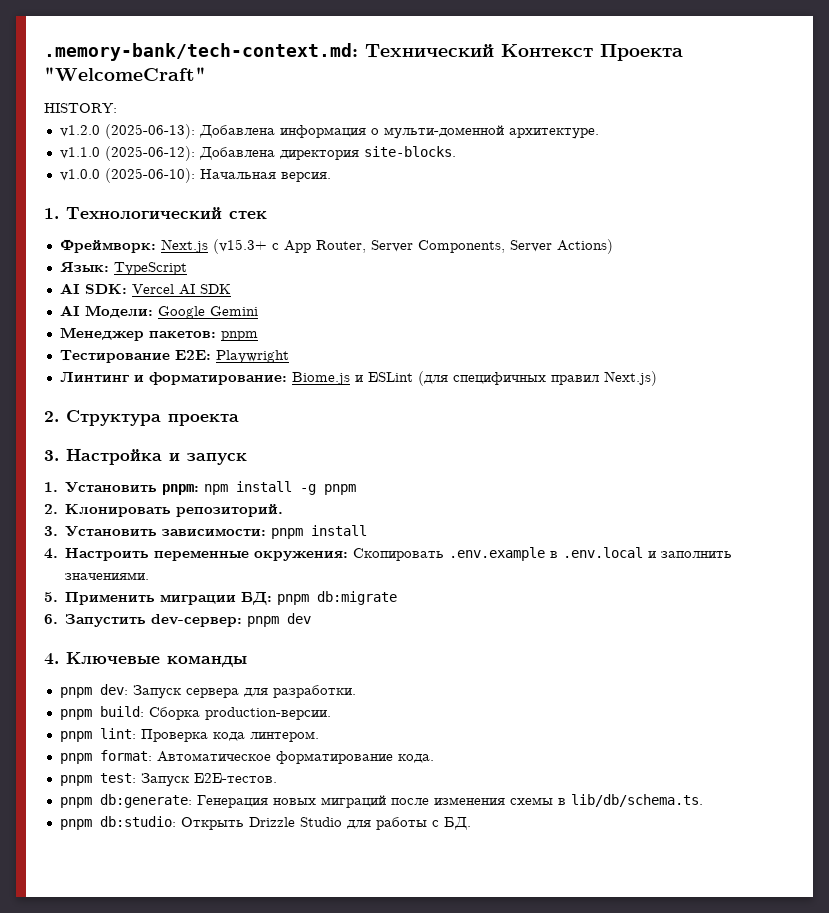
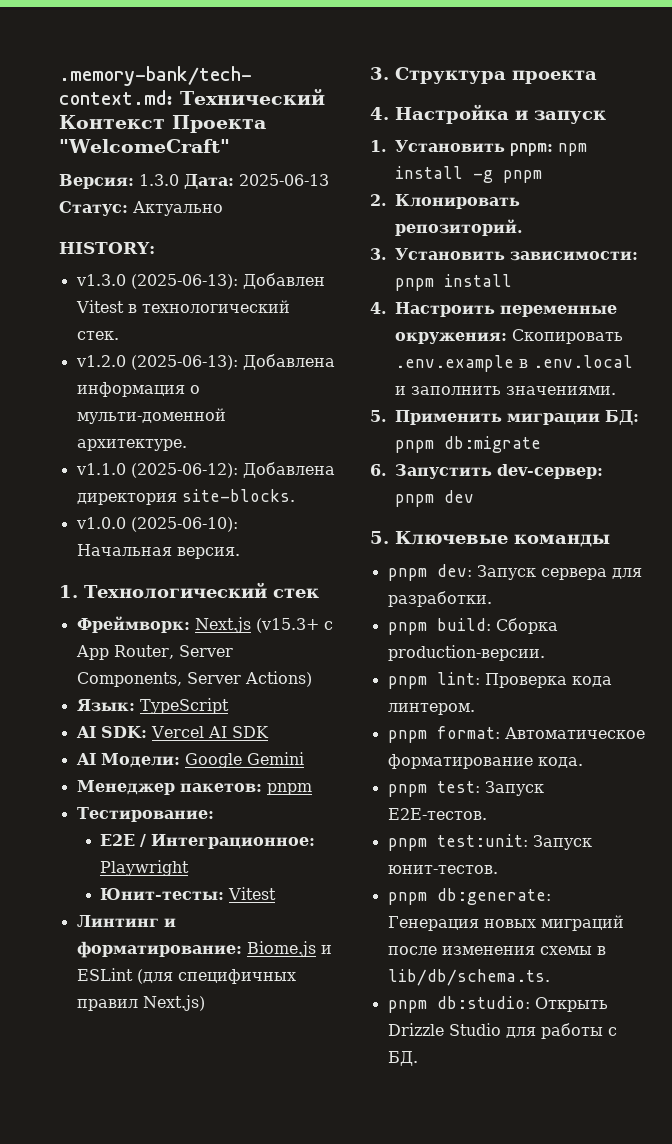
+ Версия: 1.3.0 Дата: 2025-06-13 Статус: Актуально
  HISTORY:
+ v1.3.0 (2025-06-13): Добавлен Vitest в технологический стек.
- Тестирование E2E: Playwright
+ Тестирование:
+ E2E / Интеграционное: Playwright
+ Юнит-тесты: Vitest
- 2. Структура проекта
+ 3. Структура проекта
- 3. Настройка и запуск
+ 4. Настройка и запуск
- 4. Ключевые команды
+ 5. Ключевые команды
+ pnpm test:unit: Запуск юнит-тестов.

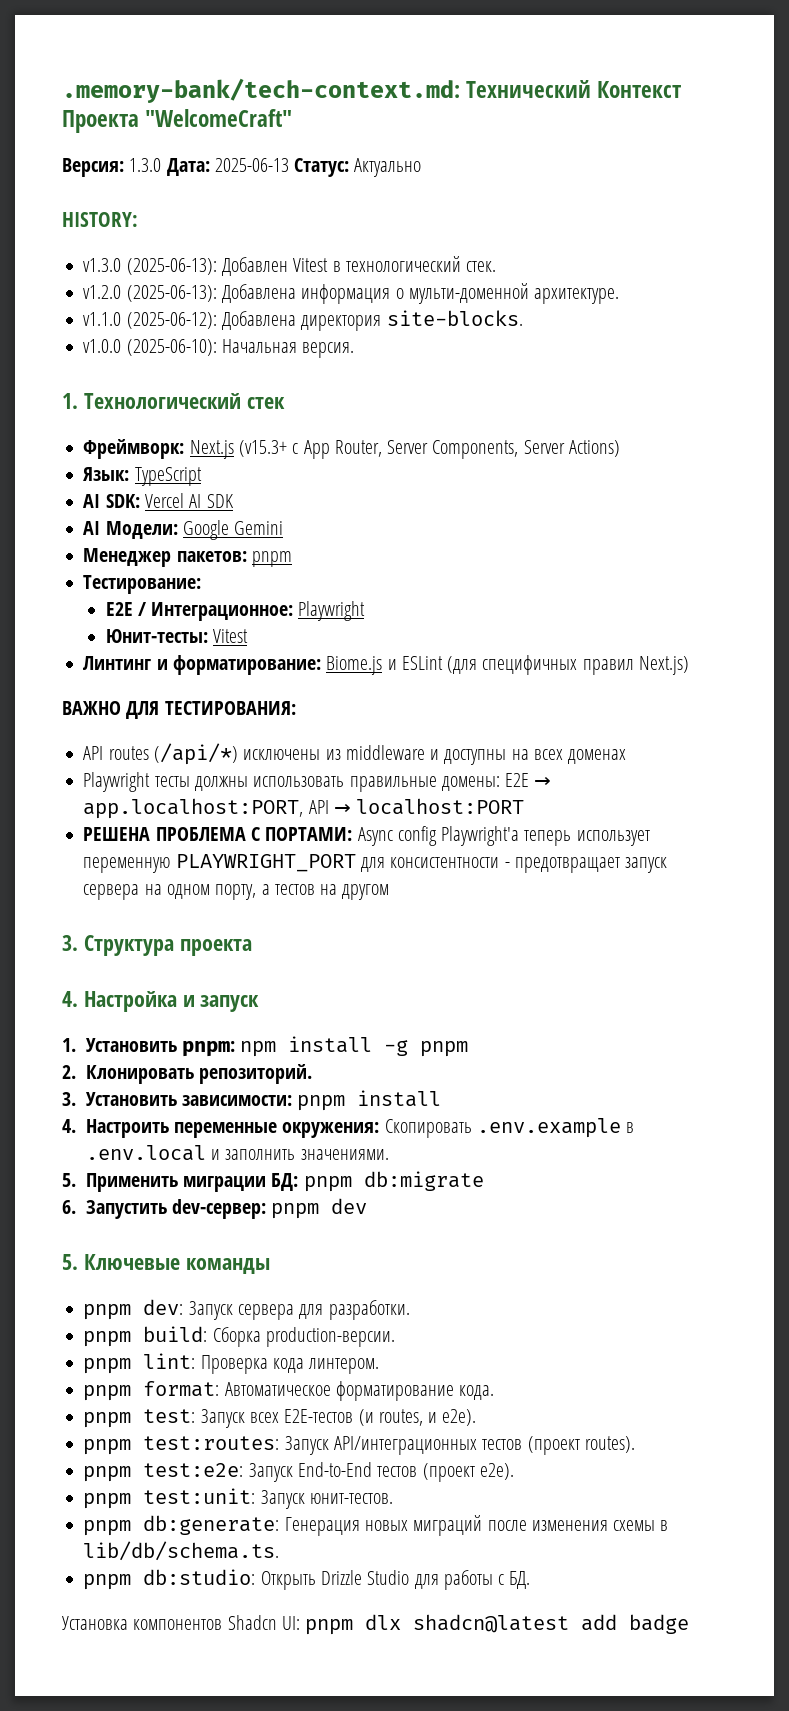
+ ВАЖНО ДЛЯ ТЕСТИРОВАНИЯ:
+ API routes (/api/*) исключены из middleware и доступны на всех доменах
+ Playwright тесты должны использовать правильные домены: E2E → app.localhost:PORT, API → localhost:PORT
+ РЕШЕНА ПРОБЛЕМА С ПОРТАМИ: Async config Playwright'а теперь использует переменную PLAYWRIGHT_PORT для консистентности - предотвращает запуск сервера на одном порту, а тестов на другом
- pnpm test: Запуск E2E-тестов.
+ pnpm test: Запуск всех E2E-тестов (и routes, и e2e).
+ pnpm test:routes: Запуск API/интеграционных тестов (проект routes).
+ pnpm test:e2e: Запуск End-to-End тестов (проект e2e).
+ Установка компонентов Shadcn UI: pnpm dlx shadcn@latest add badge

